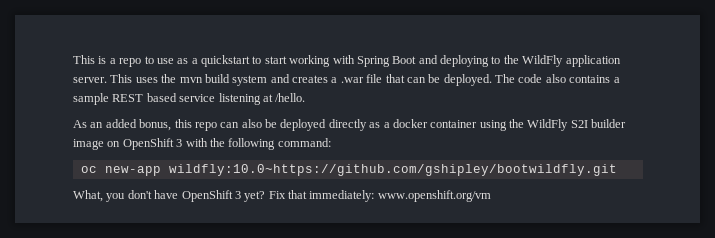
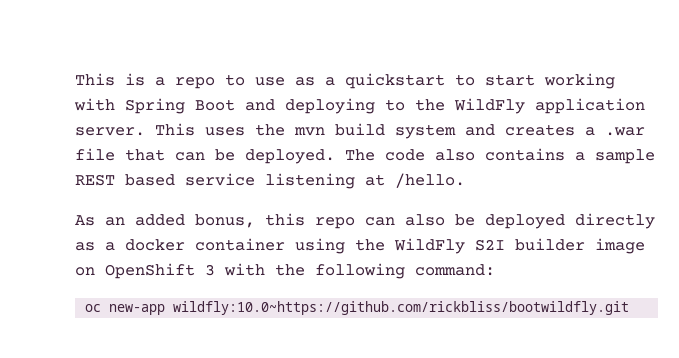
- oc new-app wildfly:10.0~https://github.com/gshipley/bootwildfly.git
- What, you don't have OpenShift 3 yet? Fix that immediately: www.openshift.org/vm
+ oc new-app wildfly:10.0~https://github.com/rickbliss/bootwildfly.git

